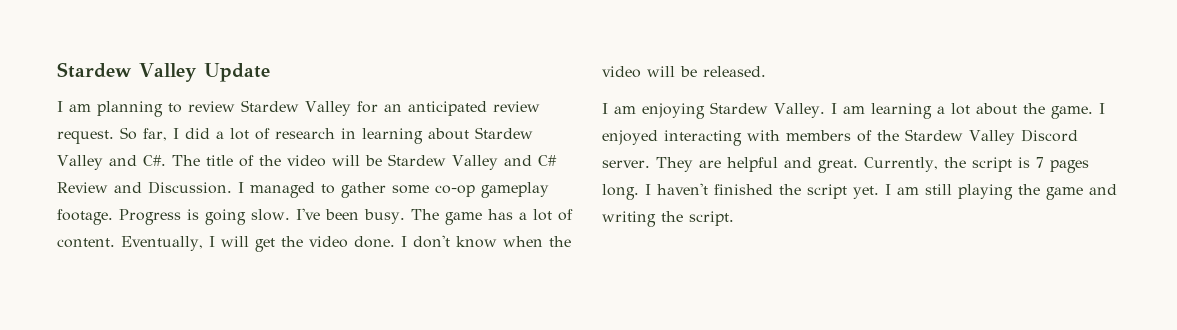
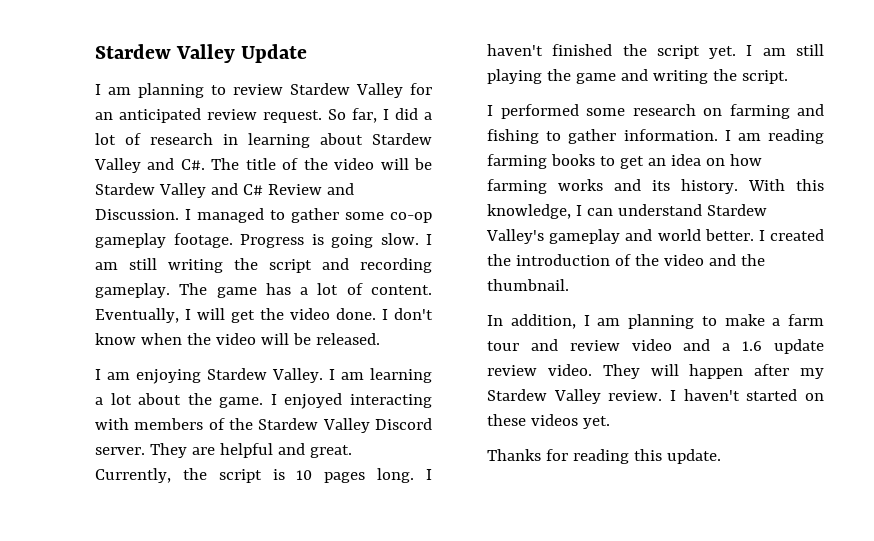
- I've been busy.
+ I am still writing the script and recording gameplay.
- Currently, the script is 7 pages long.
+ Currently, the script is 10 pages long.
+ I performed some research on farming and fishing to gather information. I am reading farming books to get an idea on how farming works and its history. With this knowledge, I can understand Stardew Valley's gameplay and world better. I created the introduction of the video and the thumbnail.
+ In addition, I am planning to make a farm tour and review video and a 1.6 update review video. They will happen after my Stardew Valley review. I haven't started on these videos yet.
+ Thanks for reading this update.

